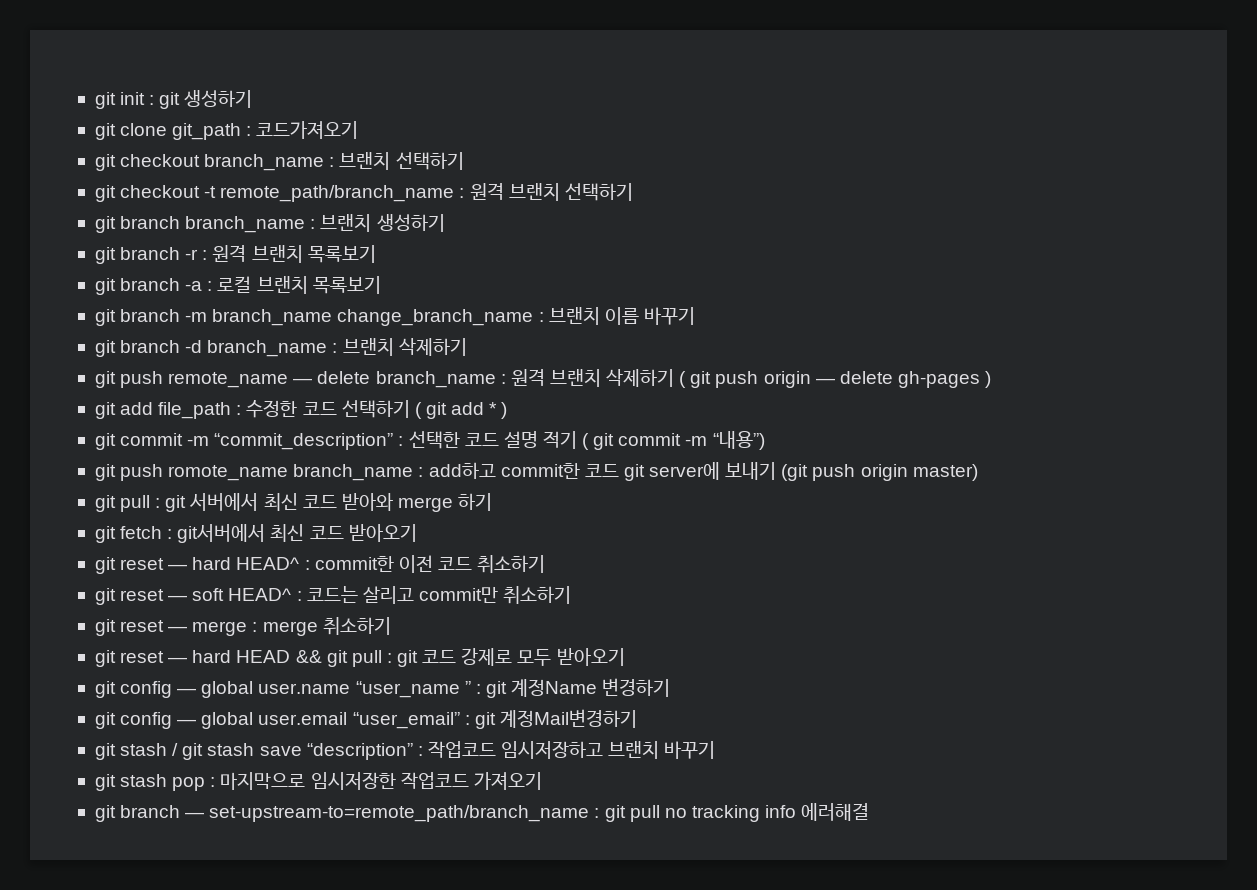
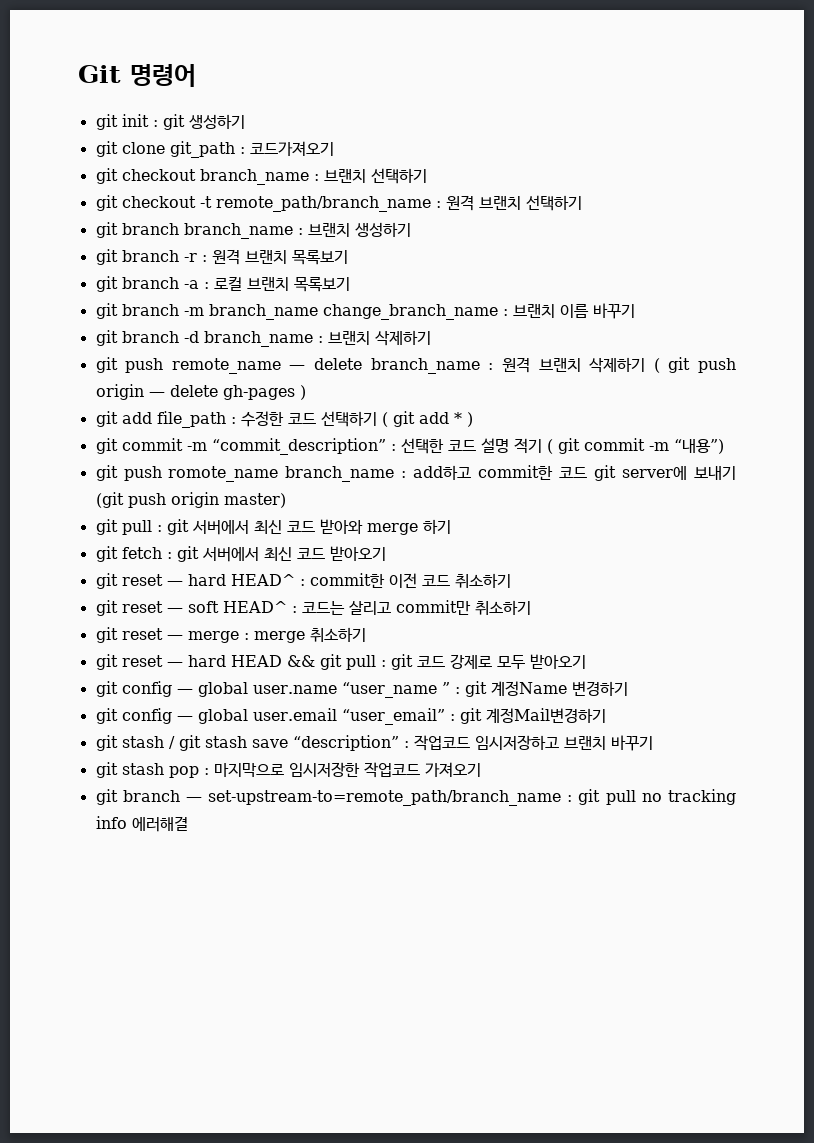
+ Git 명령어
- git fetch : git서버에서 최신 코드 받아오기
+ git fetch : git 서버에서 최신 코드 받아오기

